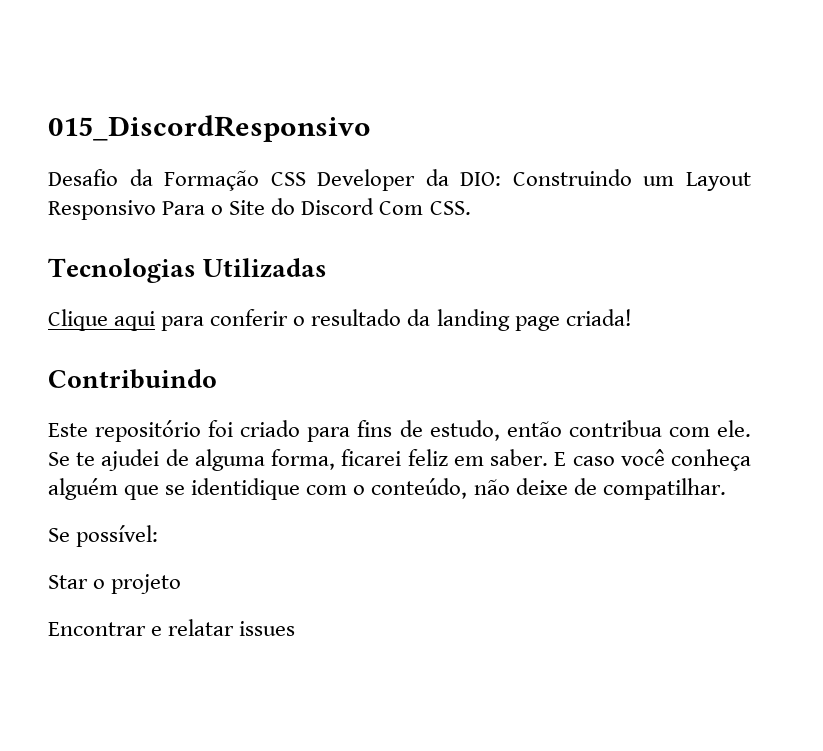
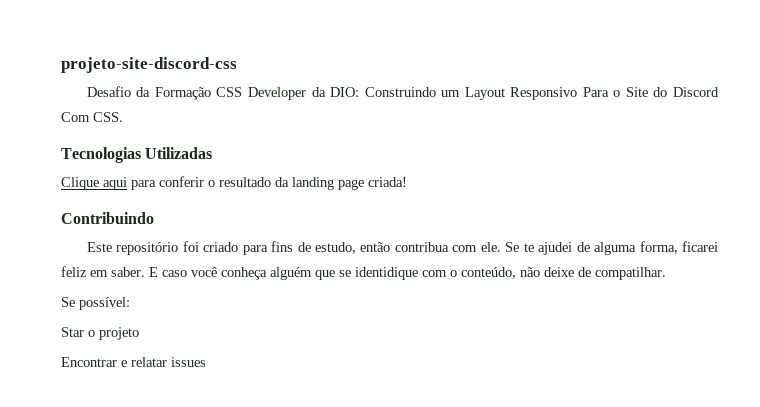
- 015_DiscordResponsivo
+ projeto-site-discord-css

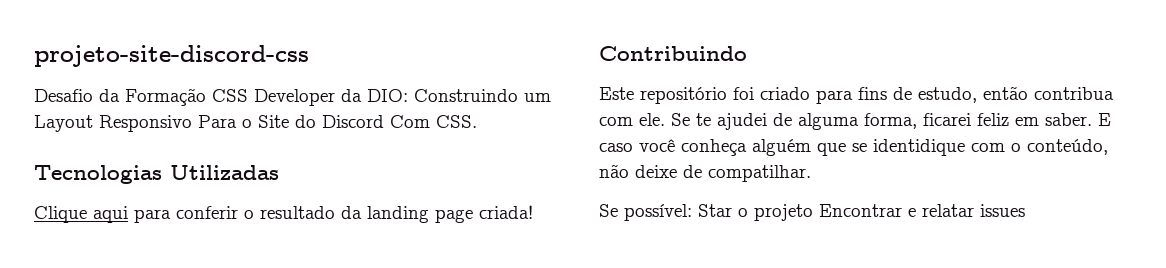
- Se possível:
- Star o projeto
- Encontrar e relatar issues
+ Se possível: Star o projeto Encontrar e relatar issues

